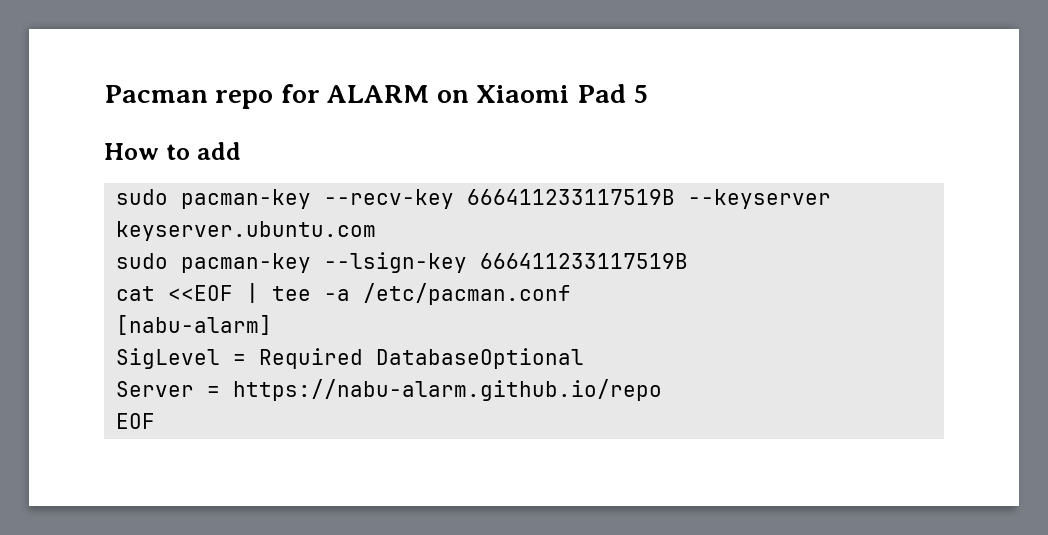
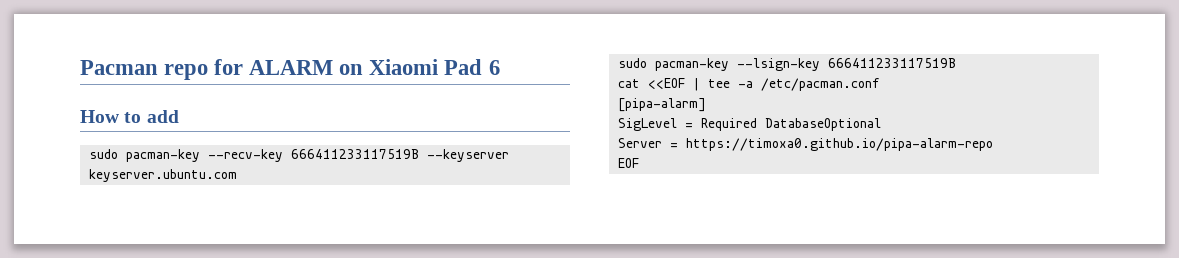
- Pacman repo for ALARM on Xiaomi Pad 5
+ Pacman repo for ALARM on Xiaomi Pad 6
- [nabu-alarm]
+ [pipa-alarm]
- Server = https://nabu-alarm.github.io/repo
+ Server = https://timoxa0.github.io/pipa-alarm-repo

